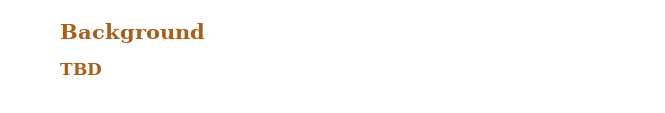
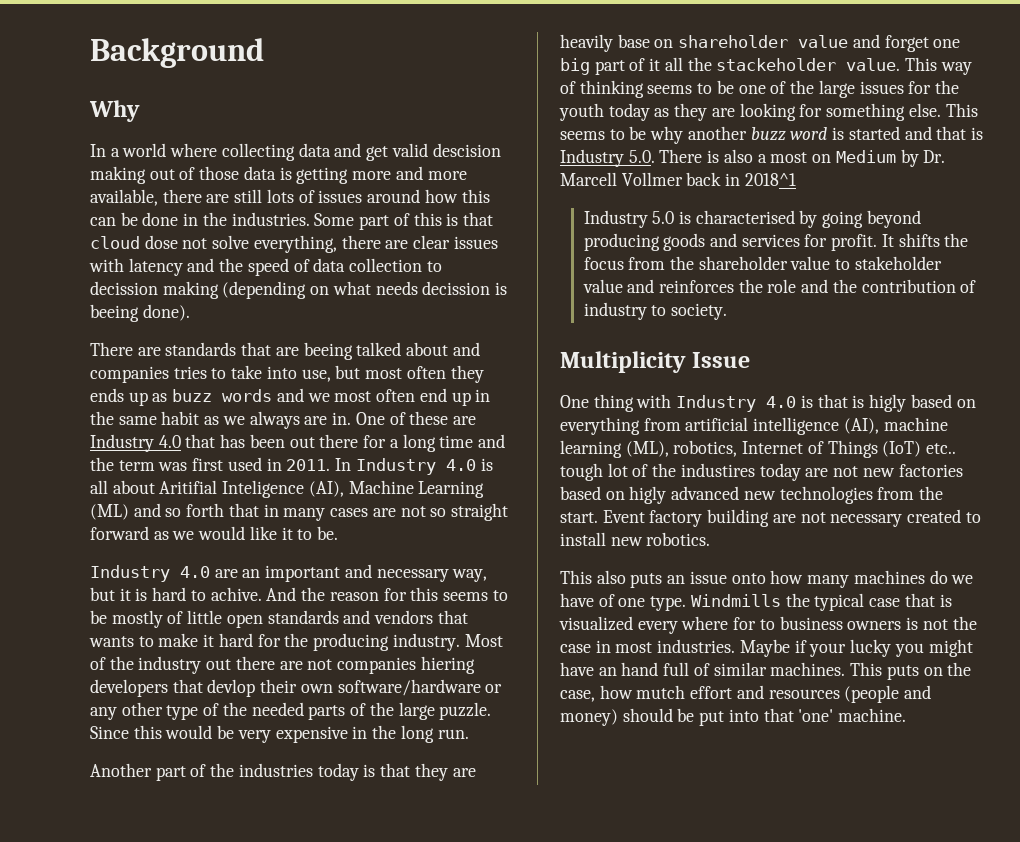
- TBD
+ Why
+ In a world where collecting data and get valid descision making out of those data is getting more and more available, there are still lots of issues around how this can be done in the industries. Some part of this is that cloud dose not solve everything, there are clear issues with latency and the speed of data collection to decission making (depending on what needs decission is beeing done).
+ There are standards that are beeing talked about and companies tries to take into use, but most often they ends up as buzz words and we most often end up in the same habit as we always are in. One of these are Industry 4.0 that has been out there for a long time and the term was first used in 2011. In Industry 4.0 is all about Aritifial Inteligence (AI), Machine Learning (ML) and so forth that in many cases are not so straight forward as we would like it to be.
+ Industry 4.0 are an important and necessary way, but it is hard to achive. And the reason for this seems to be mostly of little open standards and vendors that wants to make it hard for the producing industry. Most of the industry out there are not companies hiering developers that devlop their own software/hardware or any other type of the needed parts of the large puzzle. Since this would be very expensive in the long run.
+ Another part of the industries today is that they are heavily base on shareholder value and forget one big part of it all the stackeholder value. This way of thinking seems to be one of the large issues for the youth today as they are looking for something else. This seems to be why another buzz word is started and that is Industry 5.0. There is also a most on Medium by Dr. Marcell Vollmer back in 2018^1
+ Industry 5.0 is characterised by going beyond producing goods and services for profit. It shifts the focus from the shareholder value to stakeholder value and reinforces the role and the contribution of industry to society.
+ Multiplicity Issue
+ One thing with Industry 4.0 is that is higly based on everything from artificial intelligence (AI), machine learning (ML), robotics, Internet of Things (IoT) etc.. tough lot of the industires today are not new factories based on higly advanced new technologies from the start. Event factory building are not necessary created to install new robotics.
+ This also puts an issue onto how many machines do we have of one type. Windmills the typical case that is visualized every where for to business owners is not the case in most industries. Maybe if your lucky you might have an hand full of similar machines. This puts on the case, how mutch effort and resources (people and money) should be put into that 'one' machine.

